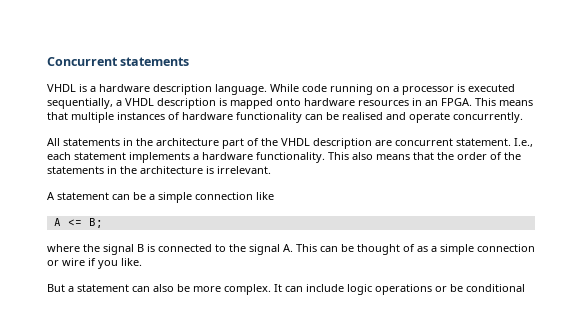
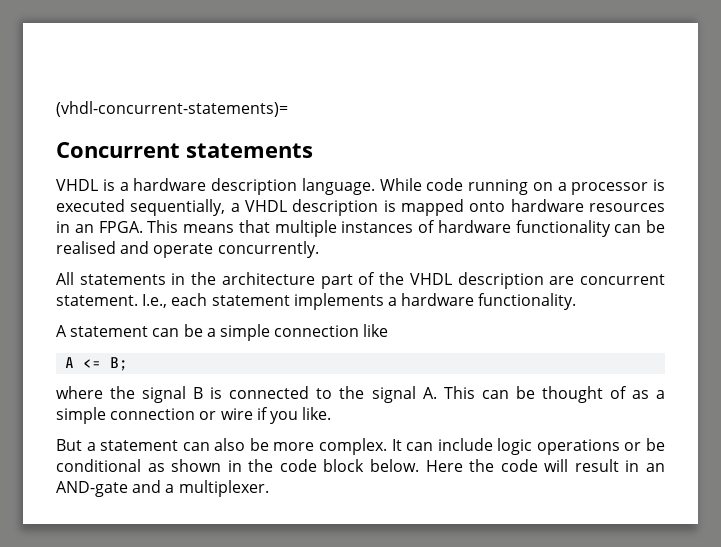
+ (vhdl-concurrent-statements)=
- This also means that the order of the statements in the architecture is irrelevant.
- It can include logic operations or be conditional
+ It can include logic operations or be conditional as shown in the code block below. Here the code will result in an AND-gate and a multiplexer.

